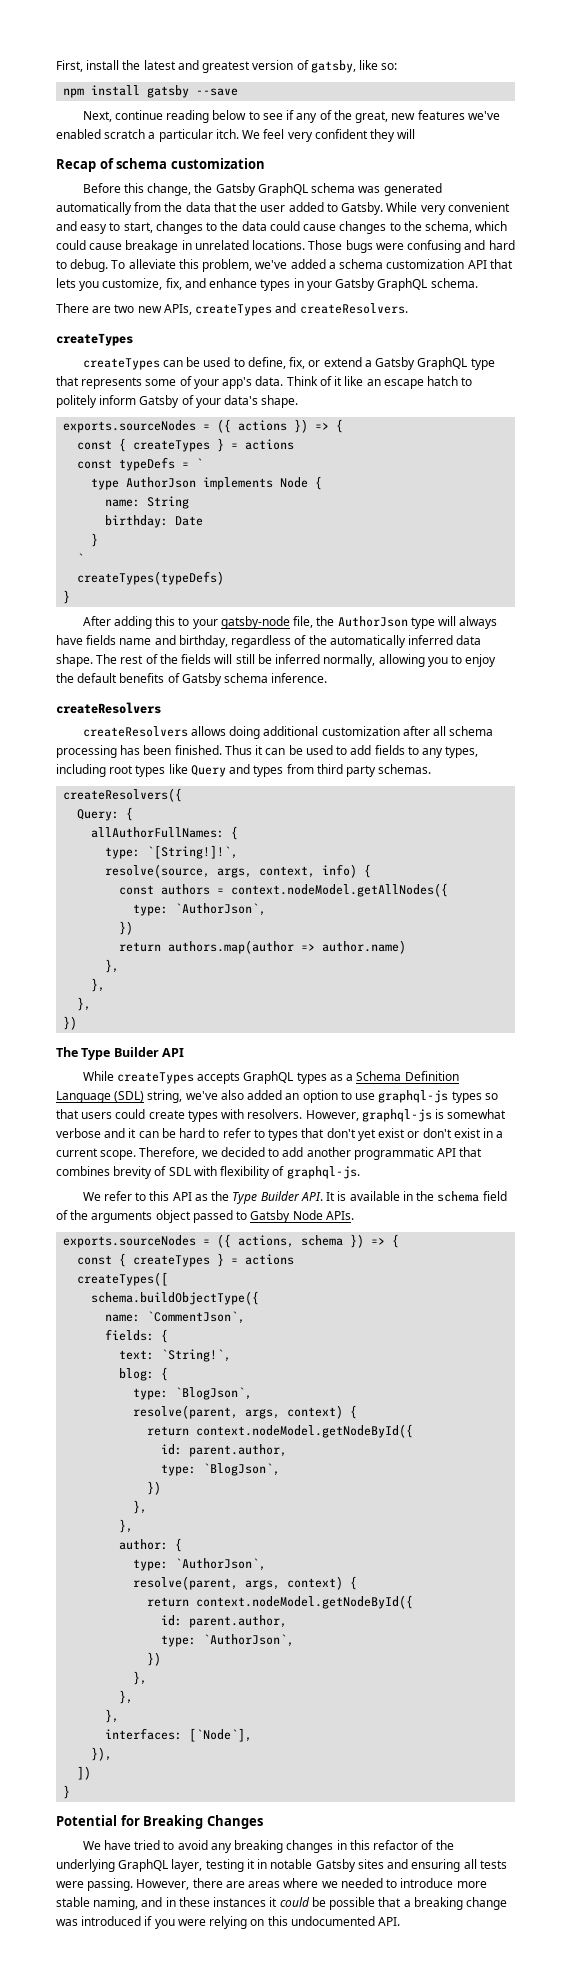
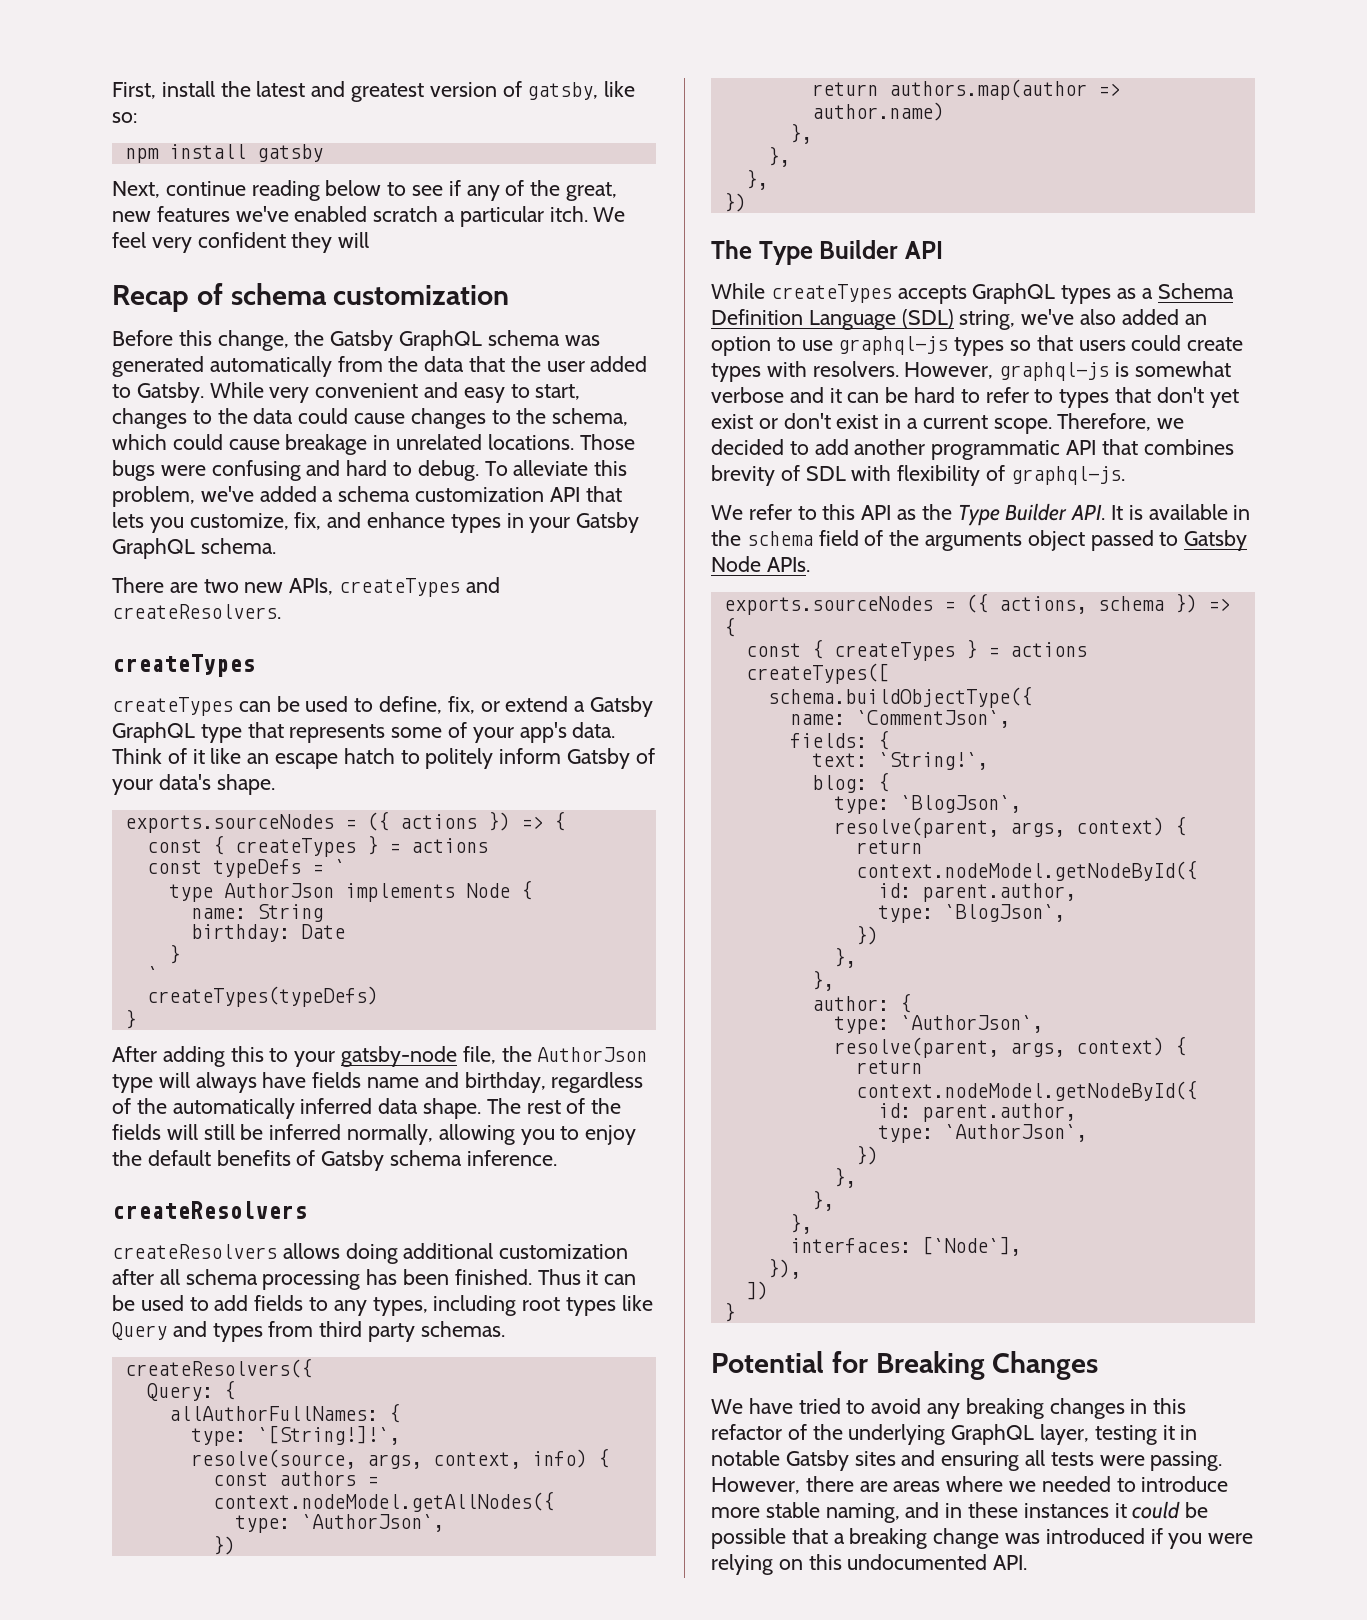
- npm install gatsby --save
+ npm install gatsby

